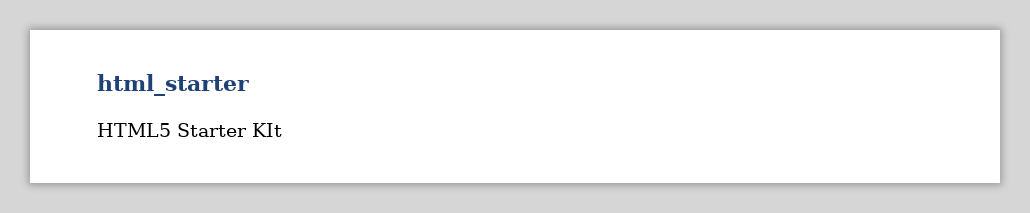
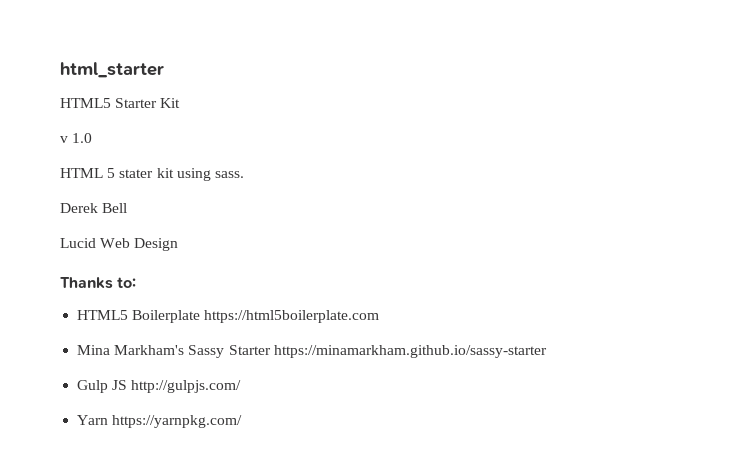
- HTML5 Starter KIt
+ HTML5 Starter Kit
+ v 1.0
+ HTML 5 stater kit using sass.
+ Derek Bell
+ Lucid Web Design
+ Thanks to:
+ HTML5 Boilerplate https://html5boilerplate.com
+ Mina Markham's Sassy Starter https://minamarkham.github.io/sassy-starter
+ Gulp JS http://gulpjs.com/
+ Yarn https://yarnpkg.com/

